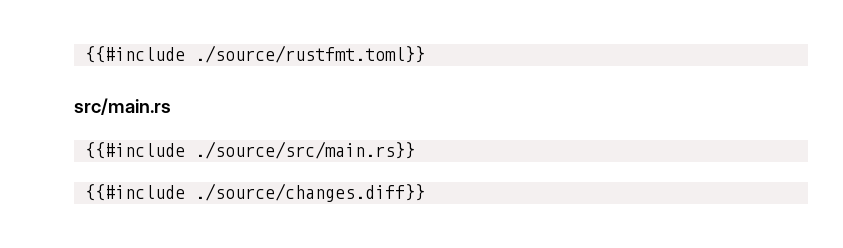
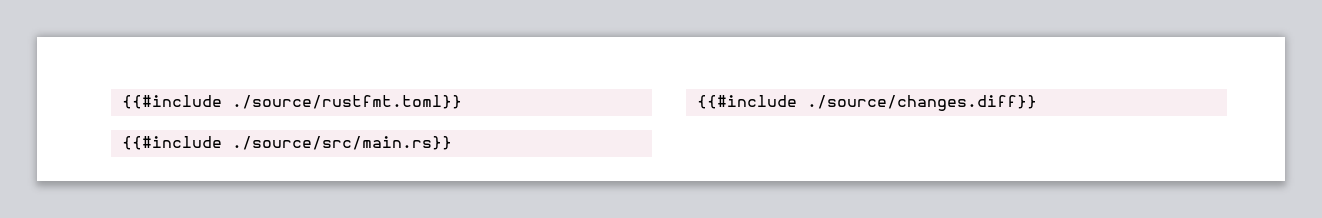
- src/main.rs

